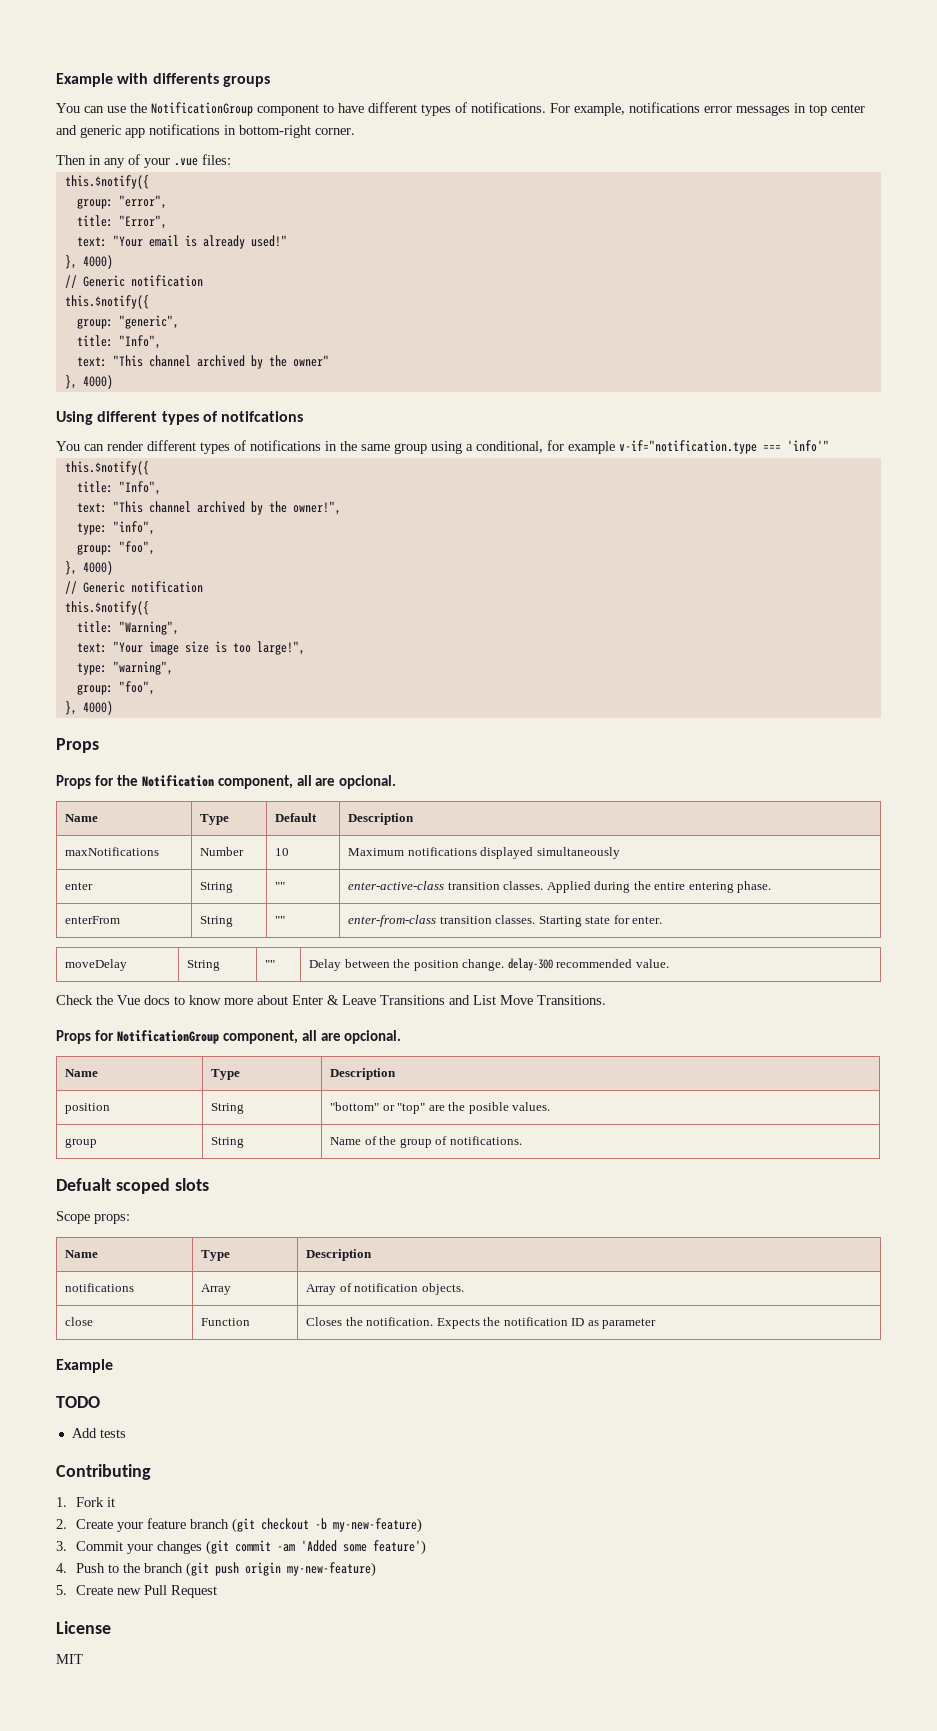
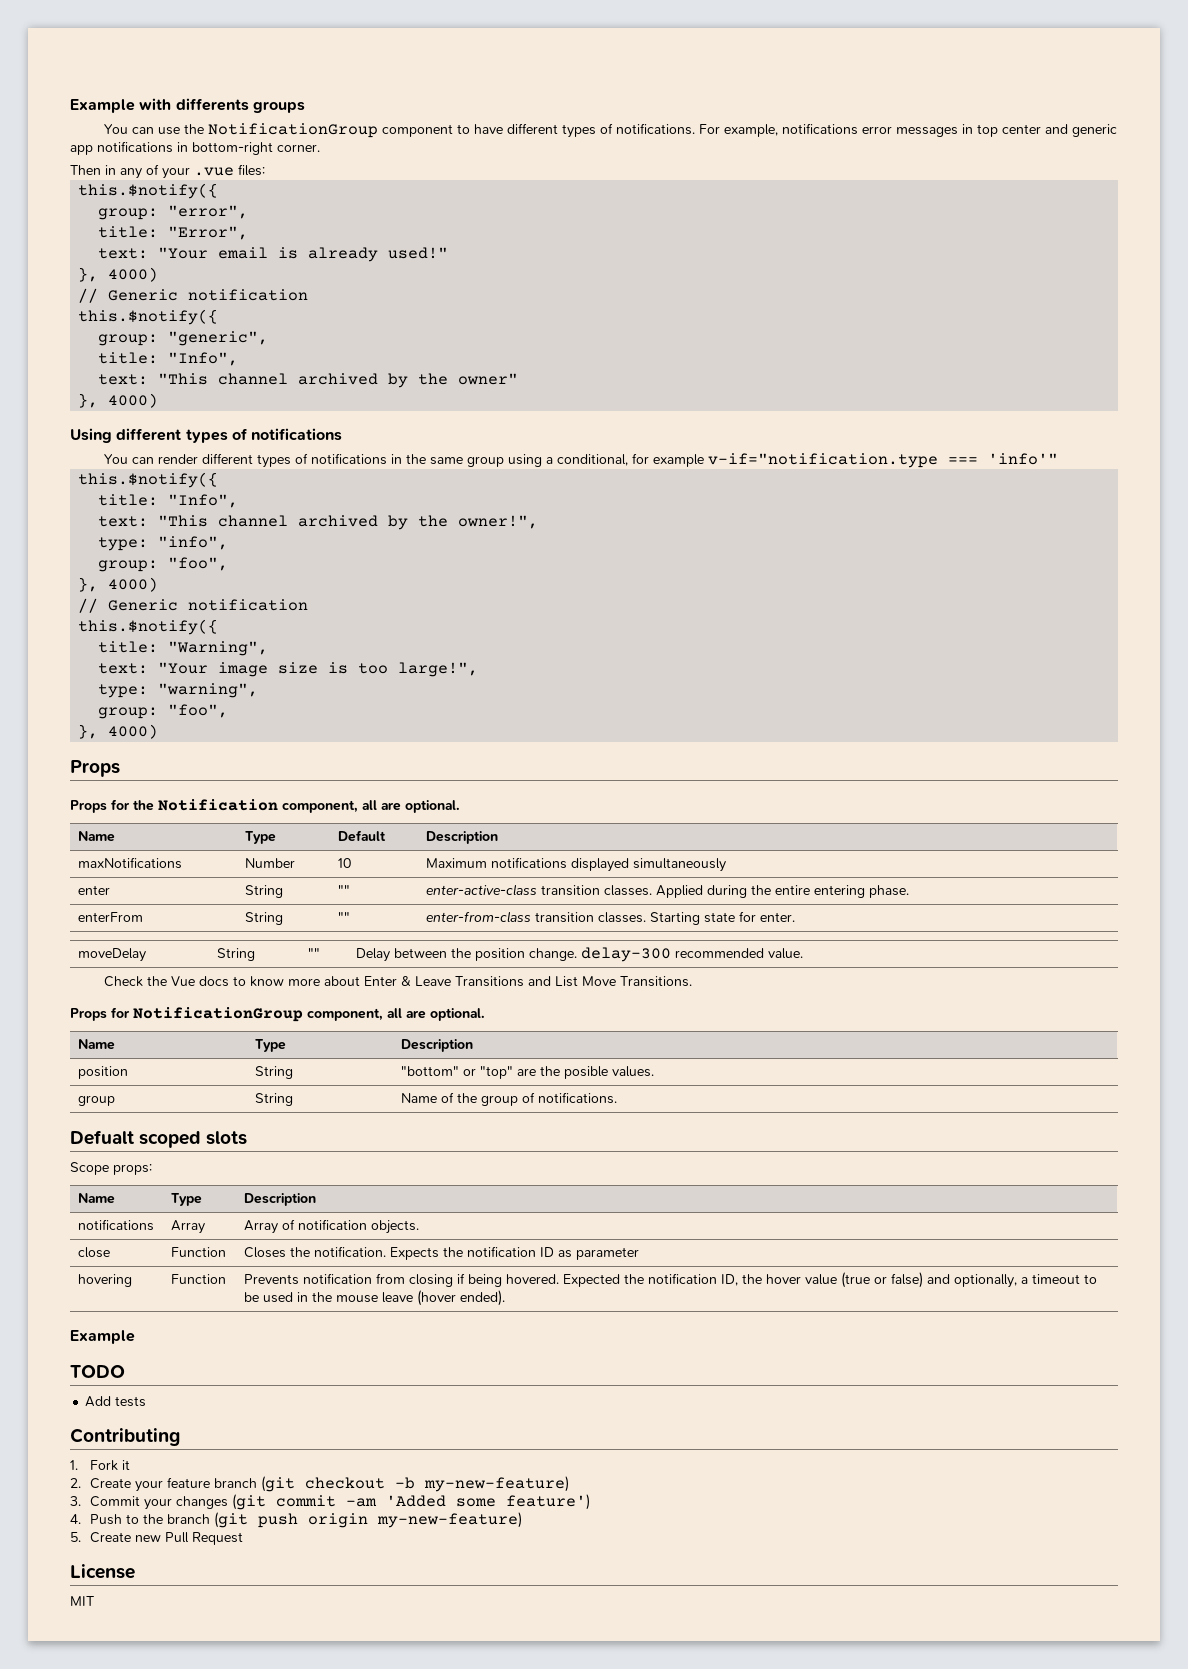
- Using different types of notifcations
+ Using different types of notifications
- Props for the Notification component, all are opcional.
+ Props for the Notification component, all are optional.
- Props for NotificationGroup component, all are opcional.
+ Props for NotificationGroup component, all are optional.
+ hovering | Function | Prevents notification from closing if being hovered. Expected the notification ID, the hover value (true or false) and optionally, a timeout to be used in the mouse leave (hover ended).

